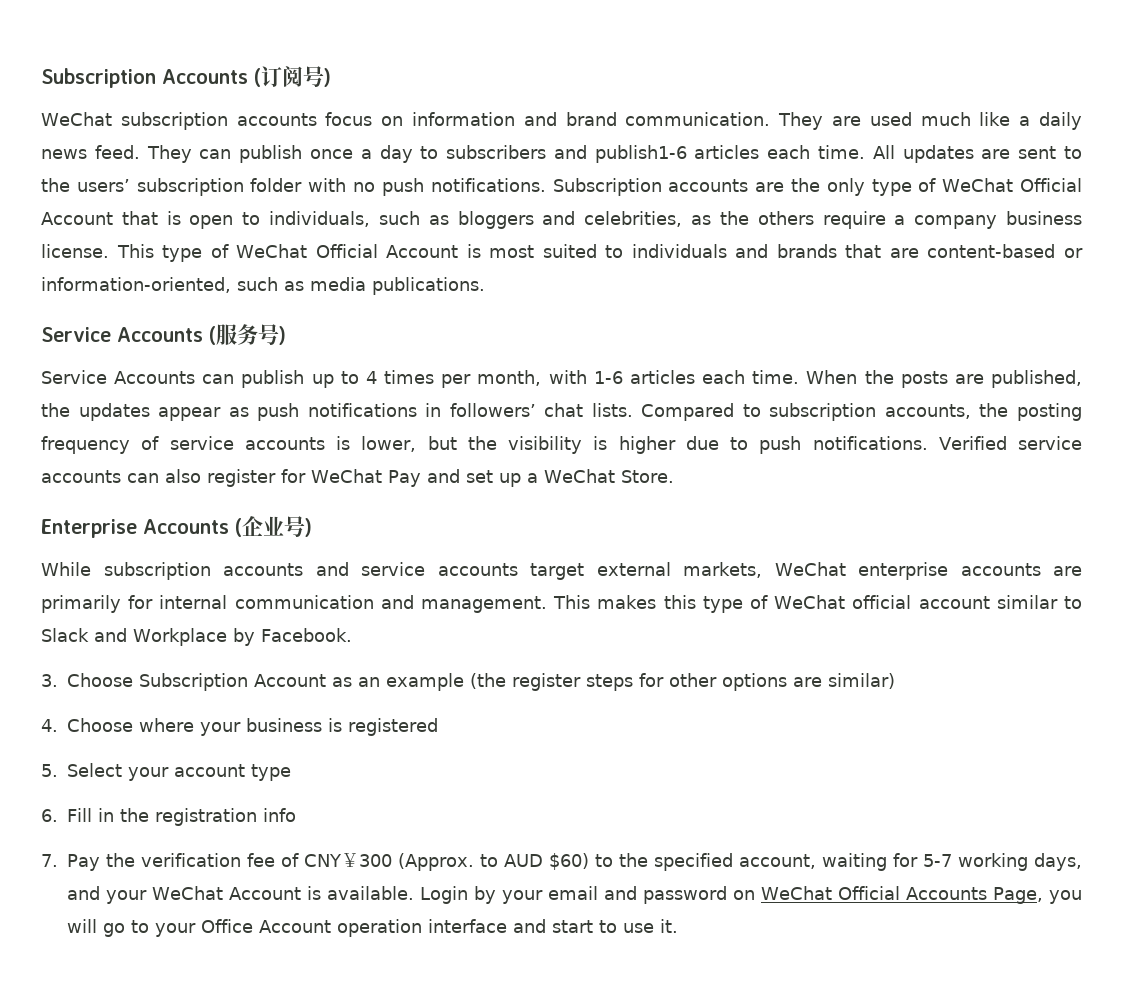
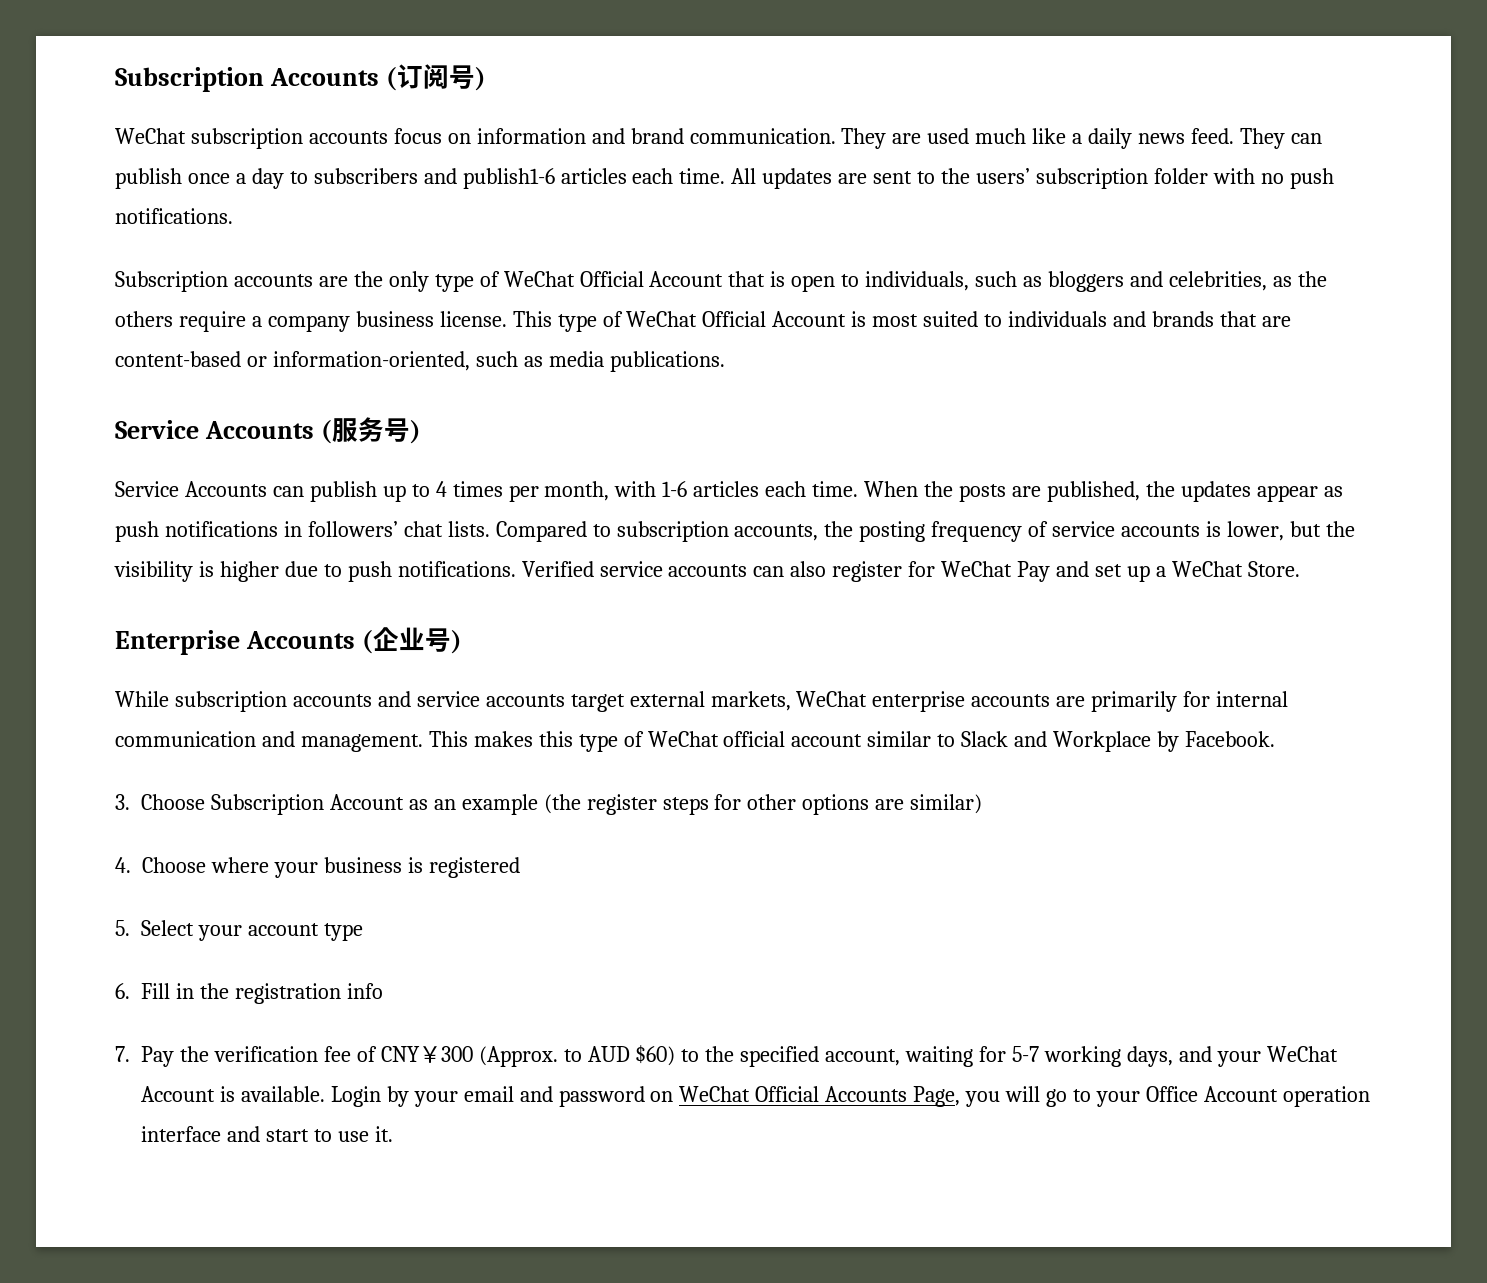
- All updates are sent to the users’ subscription folder with no push notifications. Subscription accounts are the only type of WeChat Official Account that is open to individuals, such as bloggers and celebrities, as the others require a company business license.
+ All updates are sent to the users’ subscription folder with no push notifications.
+ Subscription accounts are the only type of WeChat Official Account that is open to individuals, such as bloggers and celebrities, as the others require a company business license.

